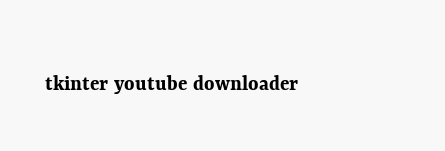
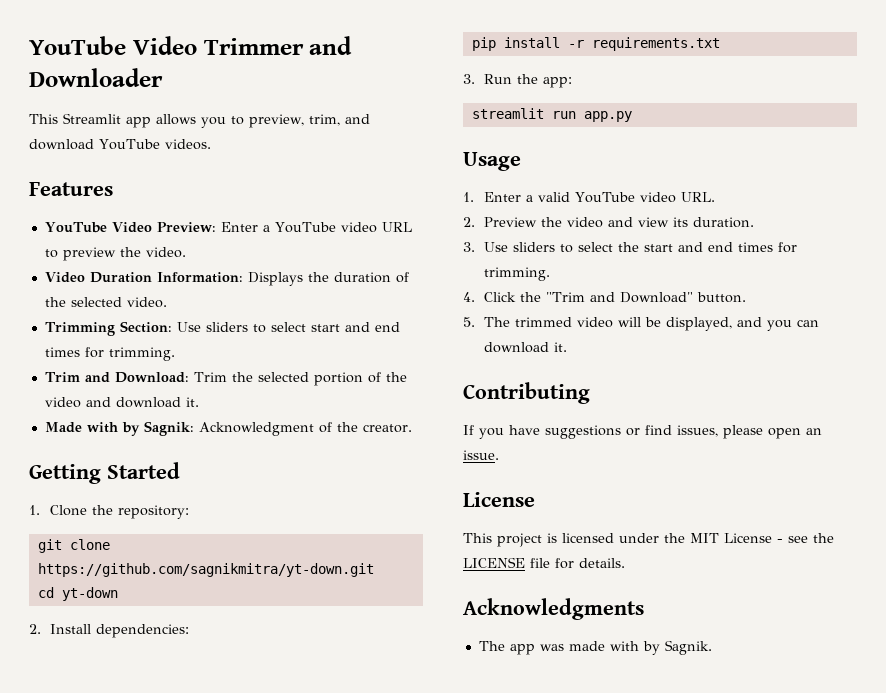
- tkinter youtube downloader
+ YouTube Video Trimmer and Downloader
+ This Streamlit app allows you to preview, trim, and download YouTube videos.
+ Features
+ YouTube Video Preview: Enter a YouTube video URL to preview the video.
+ Video Duration Information: Displays the duration of the selected video.
+ Trimming Section: Use sliders to select start and end times for trimming.
+ Trim and Download: Trim the selected portion of the video and download it.
+ Made with by Sagnik: Acknowledgment of the creator.
+ Getting Started
+ 1. Clone the repository:
+ git clone https://github.com/sagnikmitra/yt-down.git
+ cd yt-down
+ 2. Install dependencies:
+ pip install -r requirements.txt
+ 3. Run the app:
+ streamlit run app.py
+ Usage
+ 1. Enter a valid YouTube video URL.
+ 2. Preview the video and view its duration.
+ 3. Use sliders to select the start and end times for trimming.
+ 4. Click the "Trim and Download" button.
+ 5. The trimmed video will be displayed, and you can download it.
+ Contributing
+ If you have suggestions or find issues, please open an issue.
+ License
+ This project is licensed under the MIT License - see the LICENSE file for details.
+ Acknowledgments
+ The app was made with by Sagnik.

